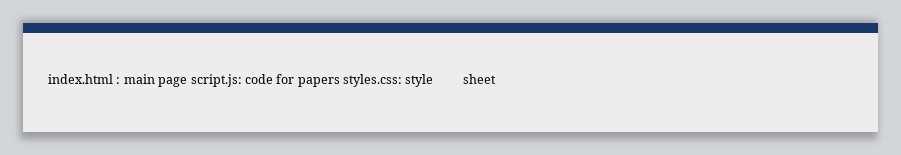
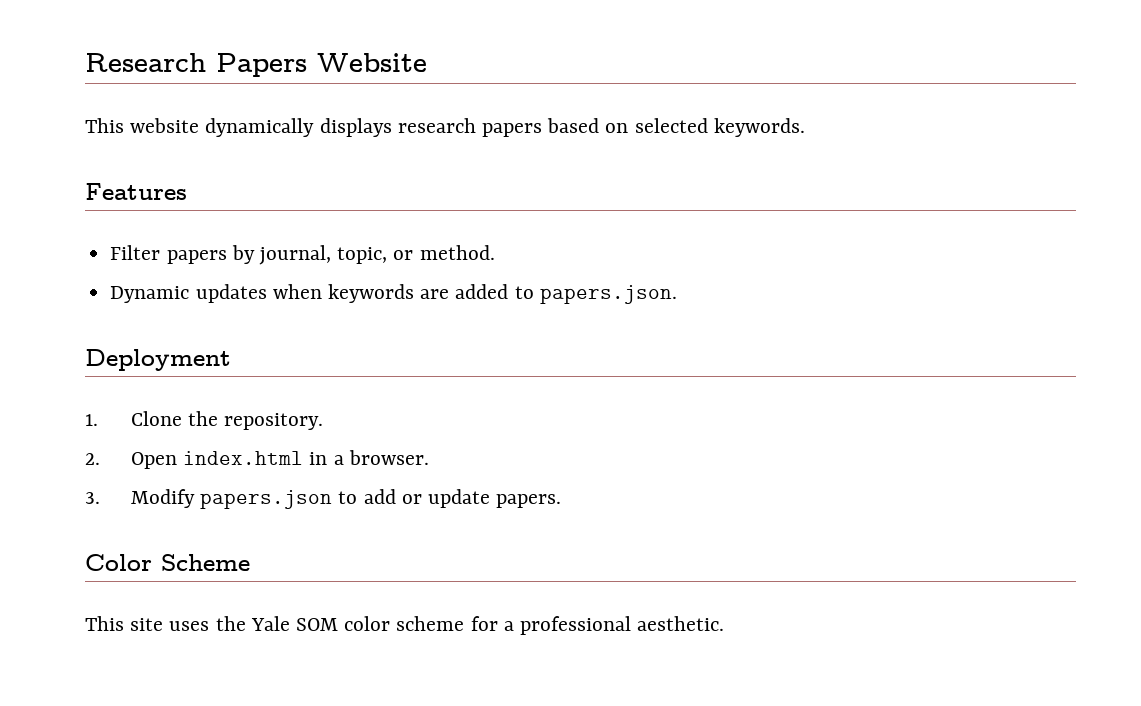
- index.html : main page script.js: code for papers styles.css: style sheet
+ Research Papers Website
+ This website dynamically displays research papers based on selected keywords.
+ Features
+ Filter papers by journal, topic, or method.
+ Dynamic updates when keywords are added to papers.json.
+ Deployment
+ 1. Clone the repository.
+ 2. Open index.html in a browser.
+ 3. Modify papers.json to add or update papers.
+ Color Scheme
+ This site uses the Yale SOM color scheme for a professional aesthetic.

